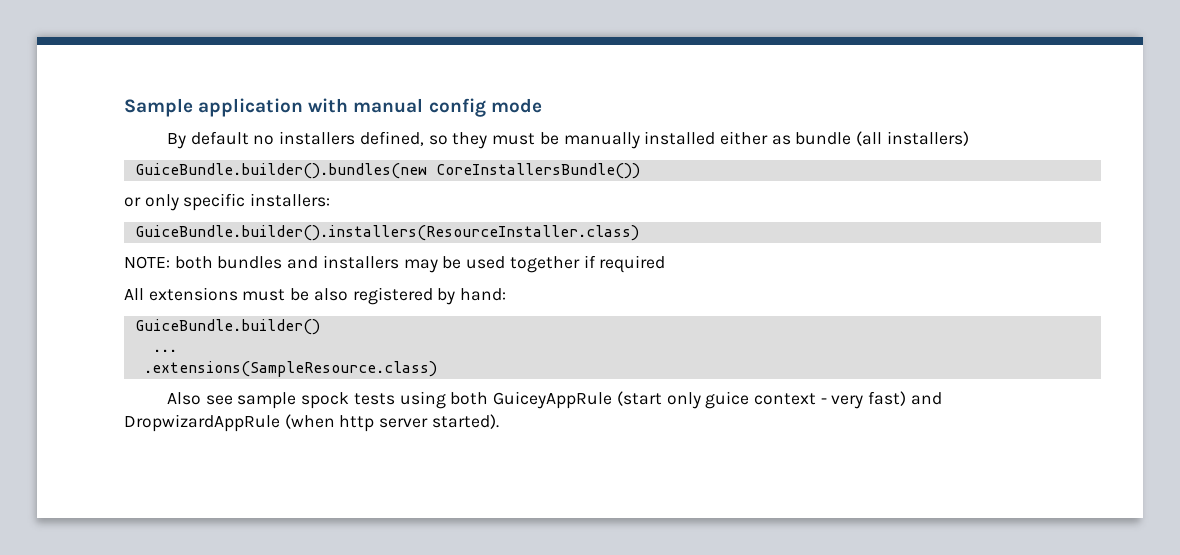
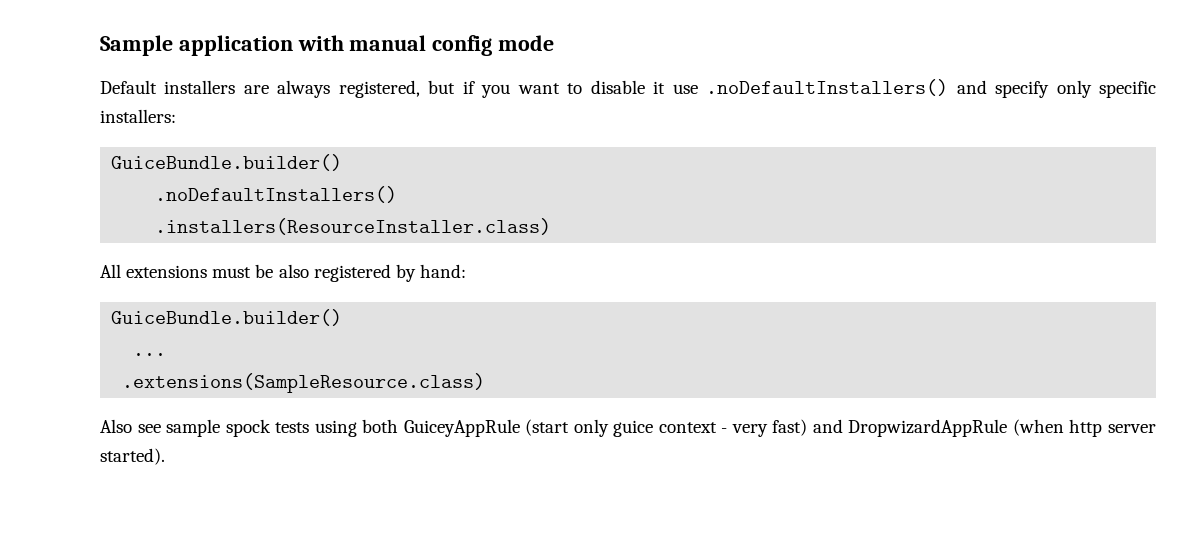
- By default no installers defined, so they must be manually installed either as bundle (all installers)
- GuiceBundle.builder().bundles(new CoreInstallersBundle())
- or only specific installers:
- GuiceBundle.builder().installers(ResourceInstaller.class)
- NOTE: both bundles and installers may be used together if required
+ Default installers are always registered, but if you want to disable it use .noDefaultInstallers() and specify only specific installers:
+ GuiceBundle.builder()
+ .noDefaultInstallers()
+ .installers(ResourceInstaller.class)

